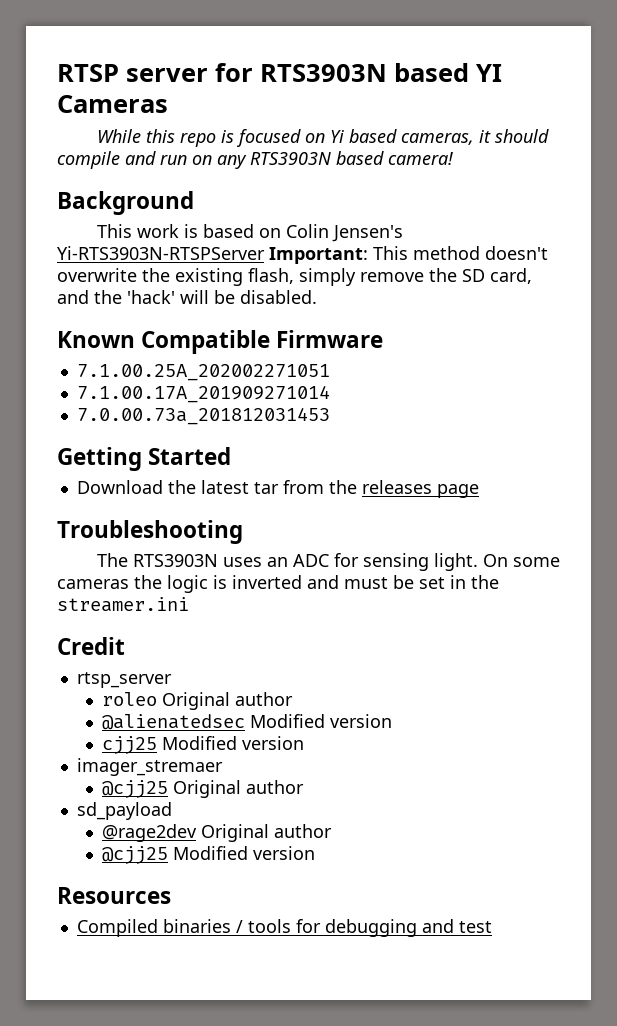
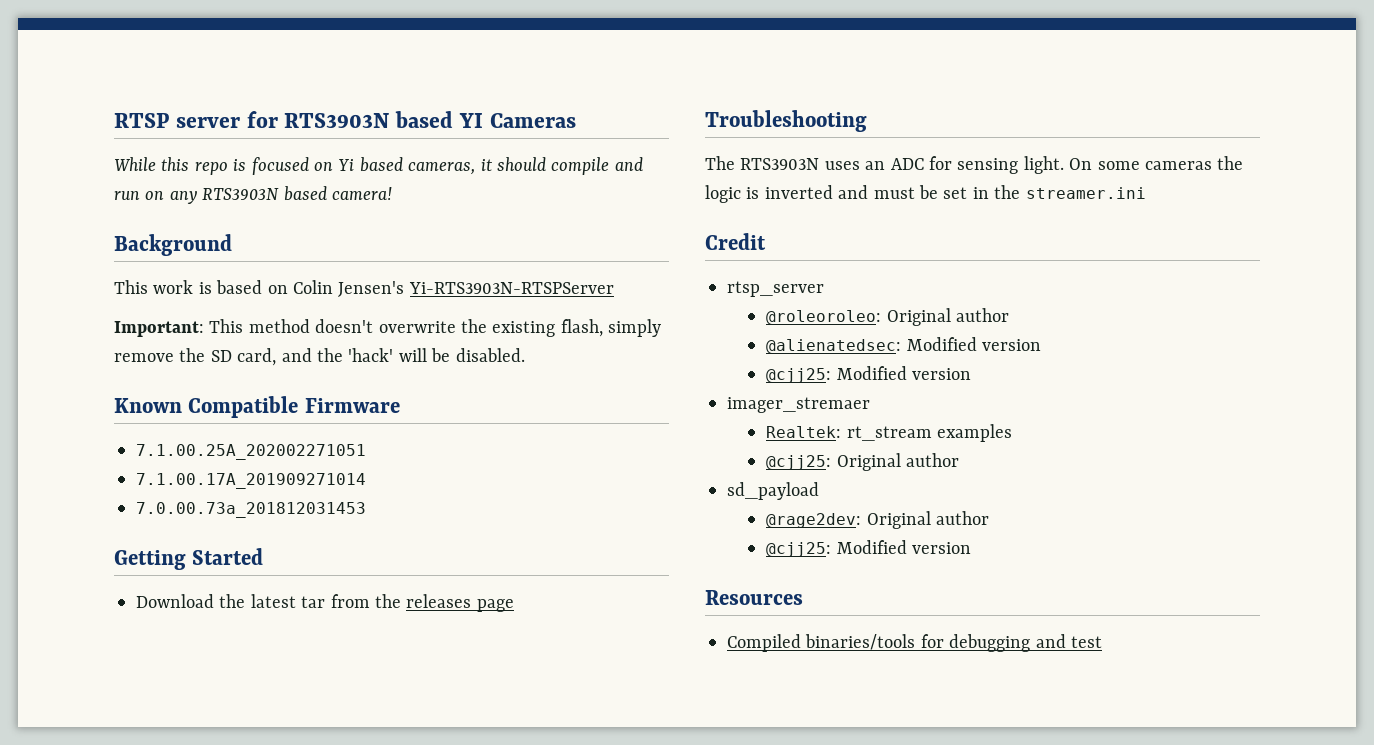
- This work is based on Colin Jensen's Yi-RTS3903N-RTSPServer Important: This method doesn't overwrite the existing flash, simply remove the SD card, and the 'hack' will be disabled.
+ This work is based on Colin Jensen's Yi-RTS3903N-RTSPServer
+ Important: This method doesn't overwrite the existing flash, simply remove the SD card, and the 'hack' will be disabled.
- roleo Original author
- @alienatedsec Modified version
- cjj25 Modified version
+ @roleoroleo: Original author
+ @alienatedsec: Modified version
+ @cjj25: Modified version
- @cjj25 Original author
+ Realtek: rt_stream examples
+ @cjj25: Original author
- @rage2dev Original author
- @cjj25 Modified version
+ @rage2dev: Original author
+ @cjj25: Modified version
- Compiled binaries / tools for debugging and test
+ Compiled binaries/tools for debugging and test

